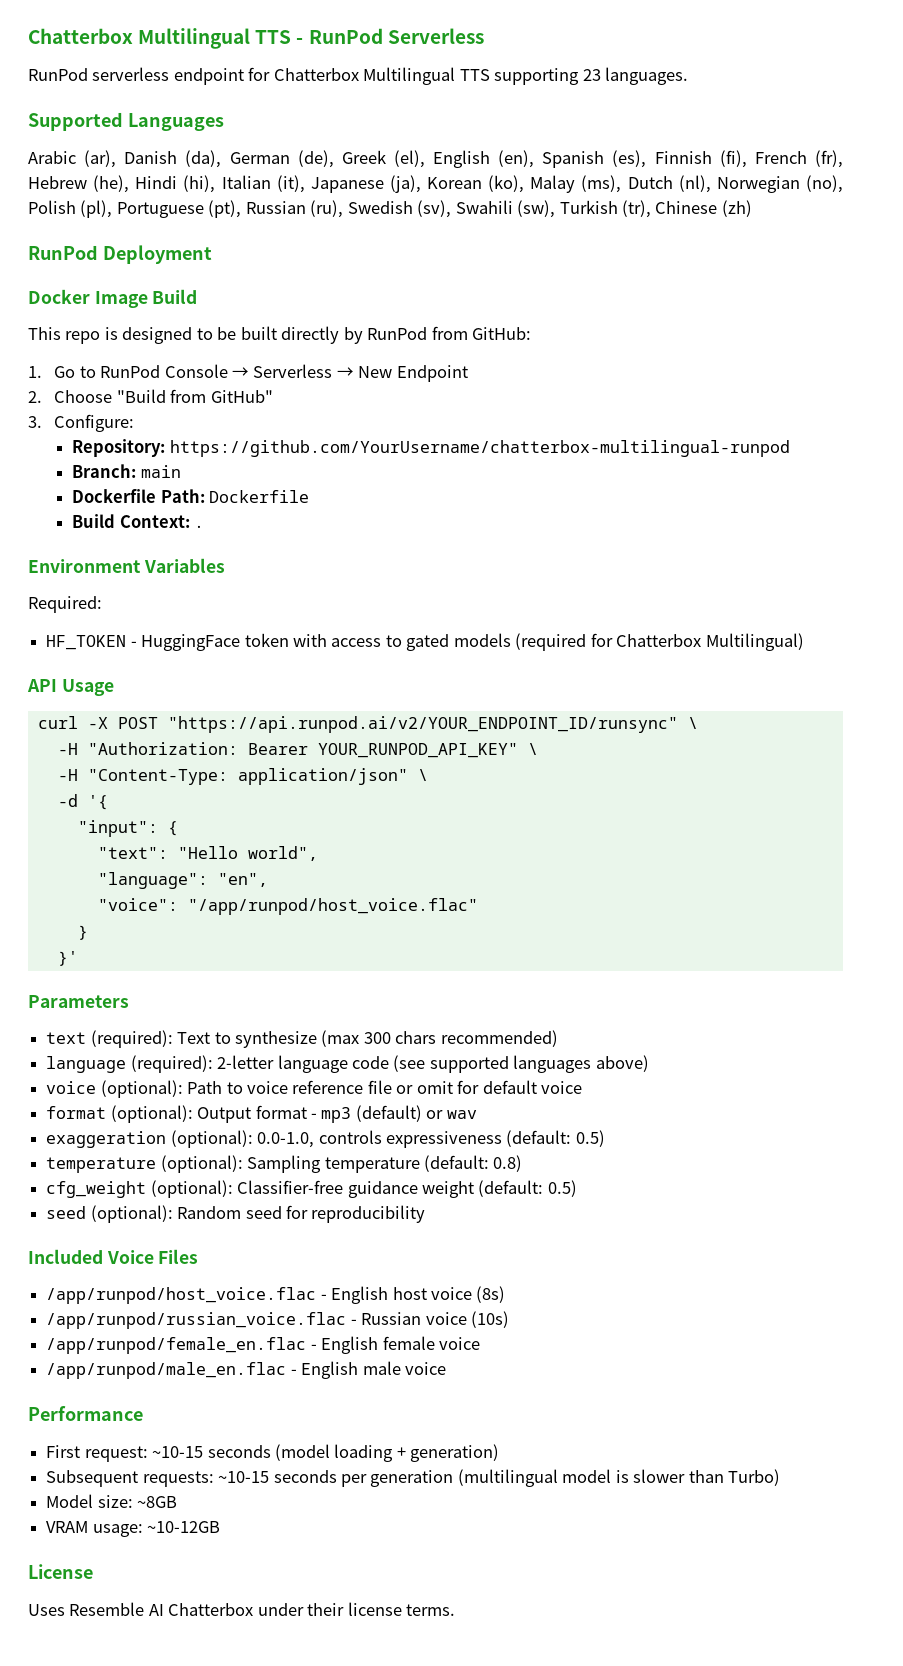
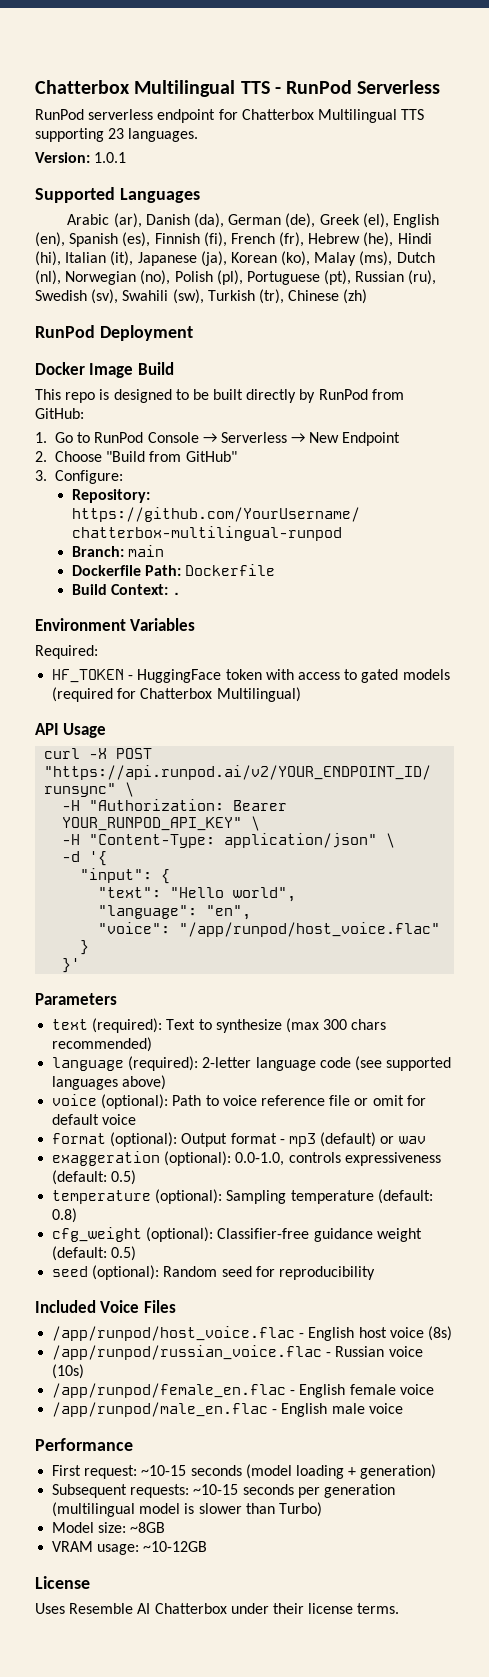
+ Version: 1.0.1

